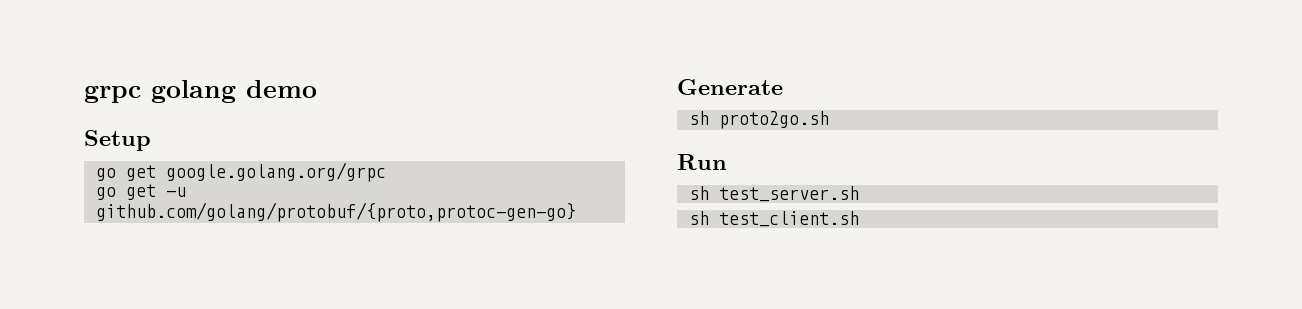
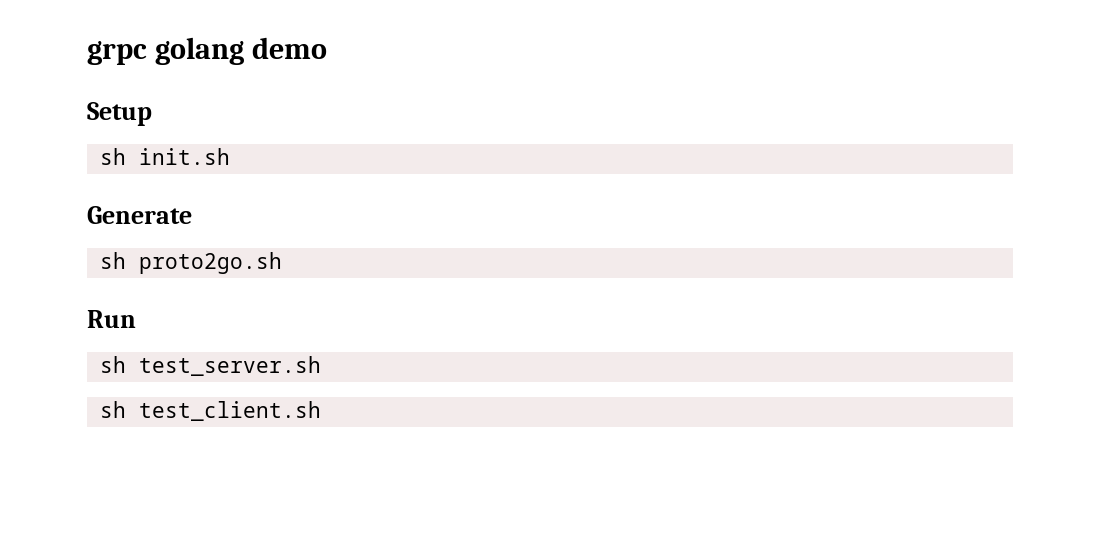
- go get google.golang.org/grpc
- go get -u github.com/golang/protobuf/{proto,protoc-gen-go}
+ sh init.sh

